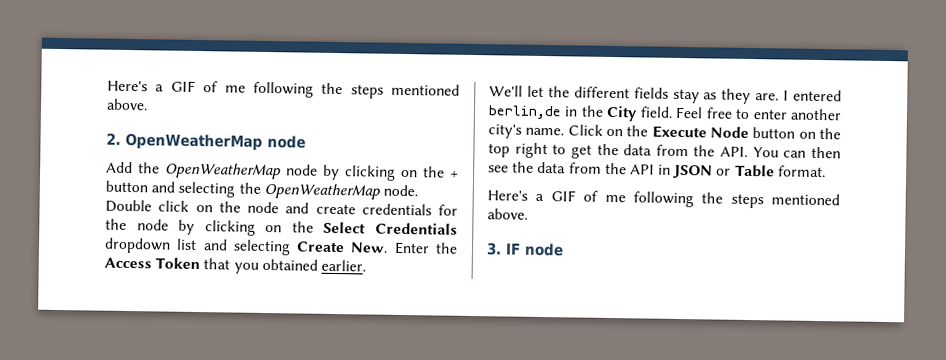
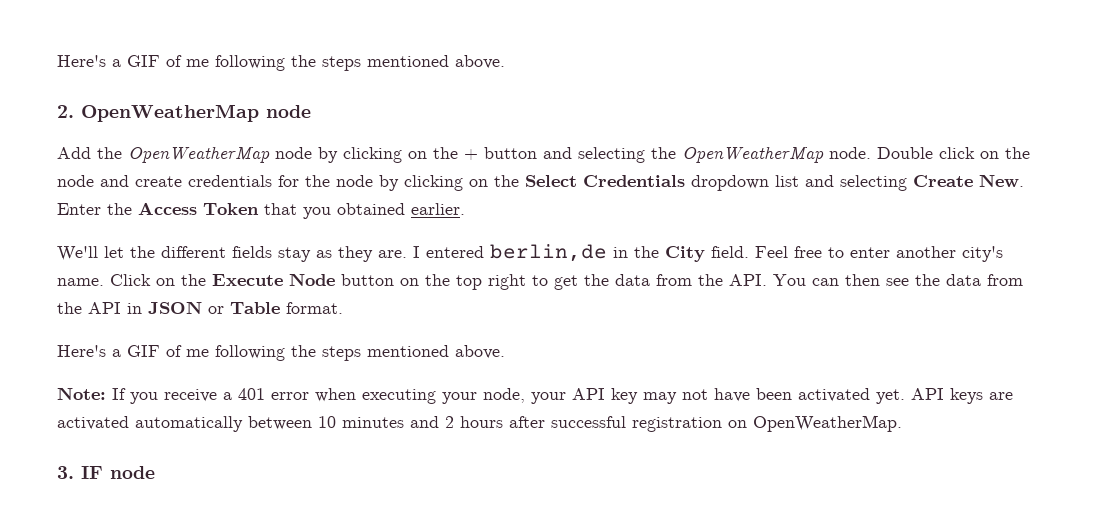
+ Note: If you receive a 401 error when executing your node, your API key may not have been activated yet. API keys are activated automatically between 10 minutes and 2 hours after successful registration on OpenWeatherMap.

